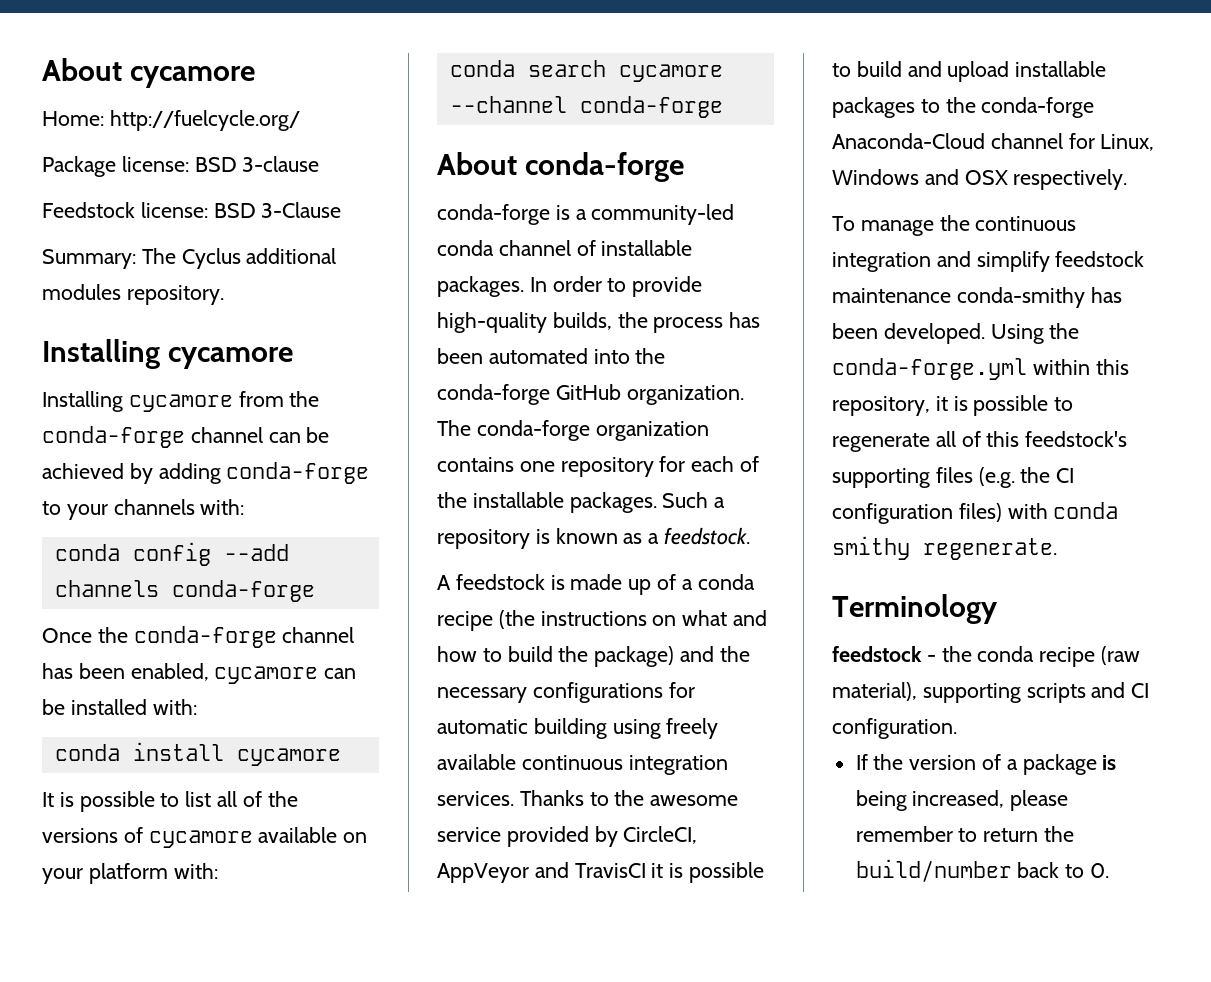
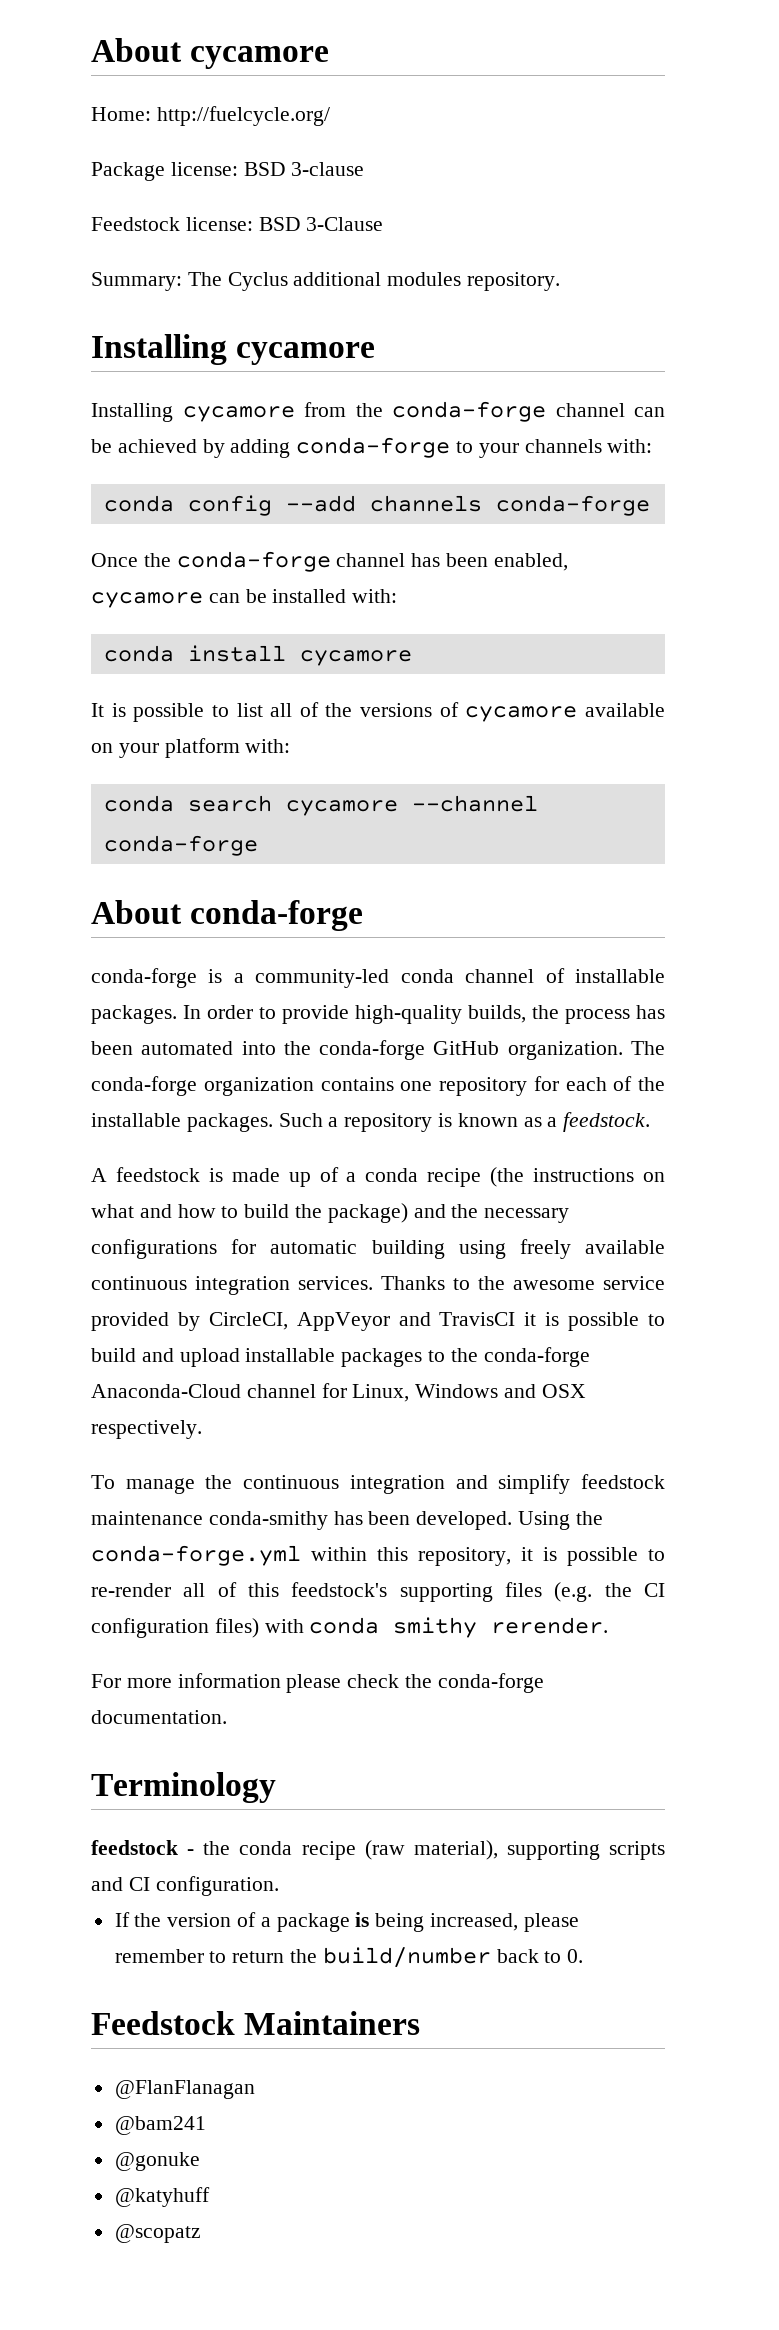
- Using the conda-forge.yml within this repository, it is possible to regenerate all of this feedstock's supporting files (e.g. the CI configuration files) with conda smithy regenerate.
+ Using the conda-forge.yml within this repository, it is possible to re-render all of this feedstock's supporting files (e.g. the CI configuration files) with conda smithy rerender.
+ For more information please check the conda-forge documentation.
+ Feedstock Maintainers
+ @FlanFlanagan
+ @bam241
+ @gonuke
+ @katyhuff
+ @scopatz

